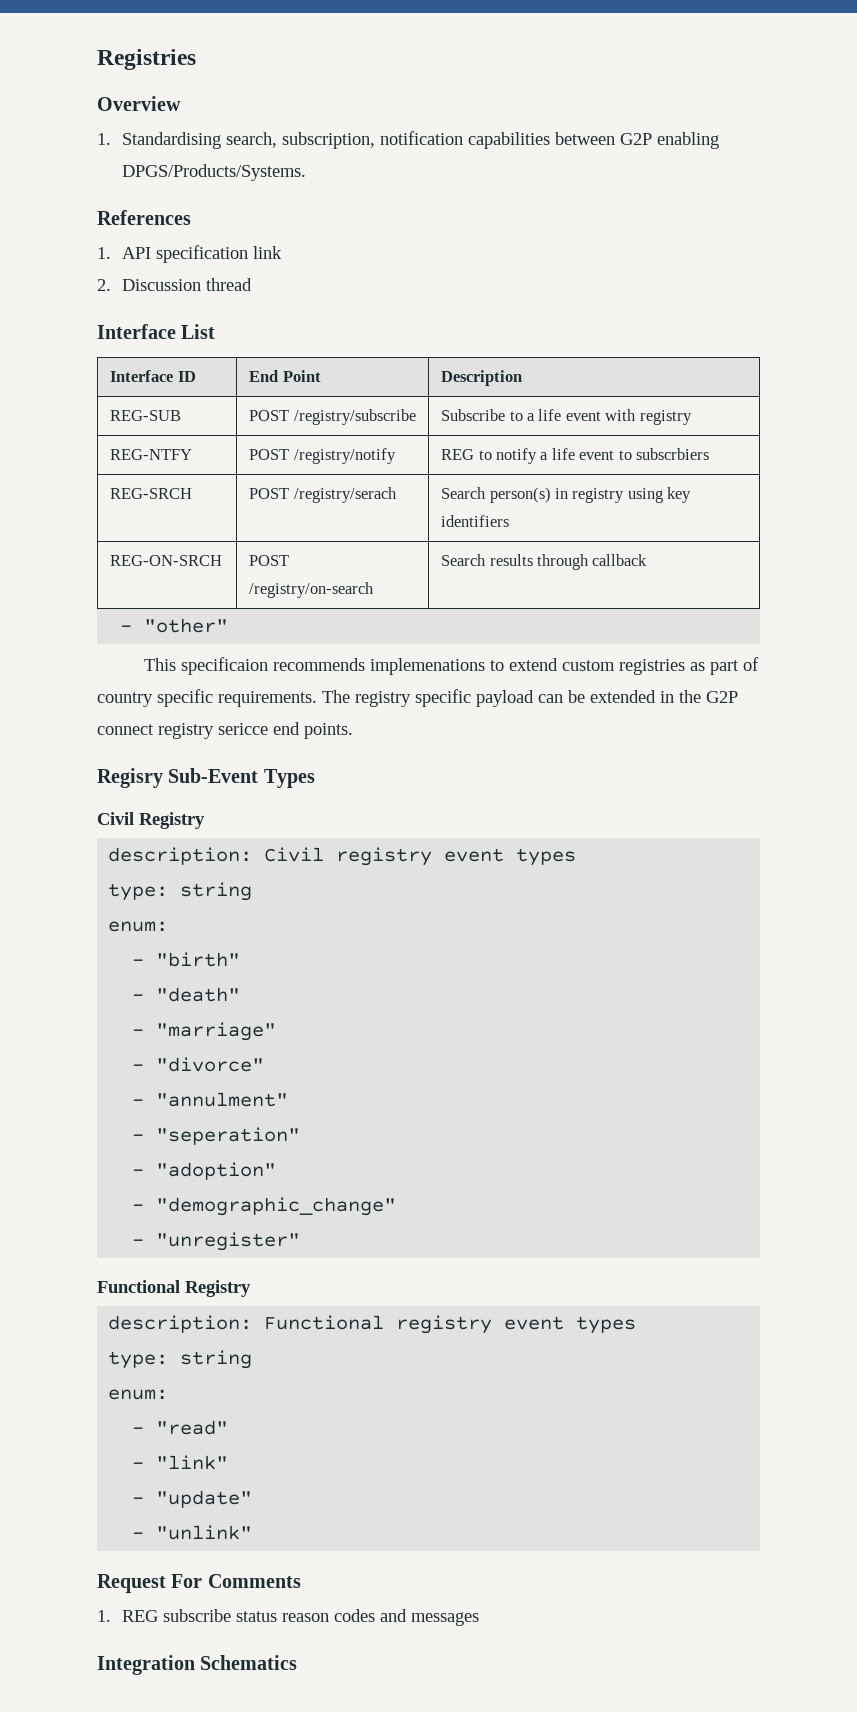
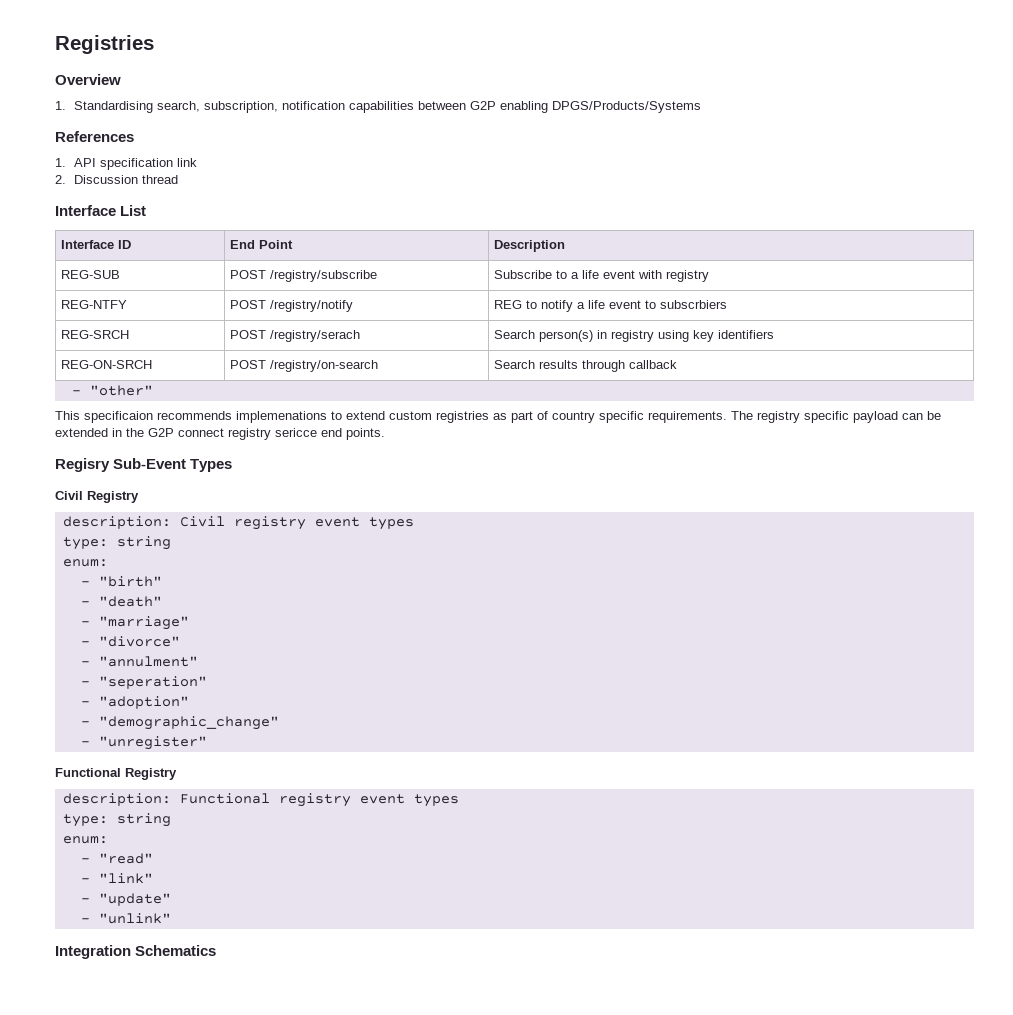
- 1. Standardising search, subscription, notification capabilities between G2P enabling DPGS/Products/Systems.
+ 1. Standardising search, subscription, notification capabilities between G2P enabling DPGS/Products/Systems
- Request For Comments
- 1. REG subscribe status reason codes and messages

